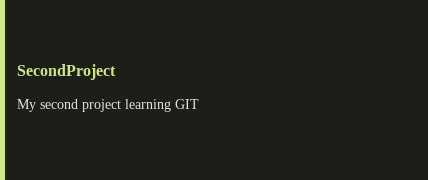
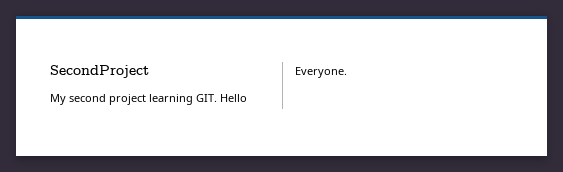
- My second project learning GIT
+ My second project learning GIT. Hello Everyone.

